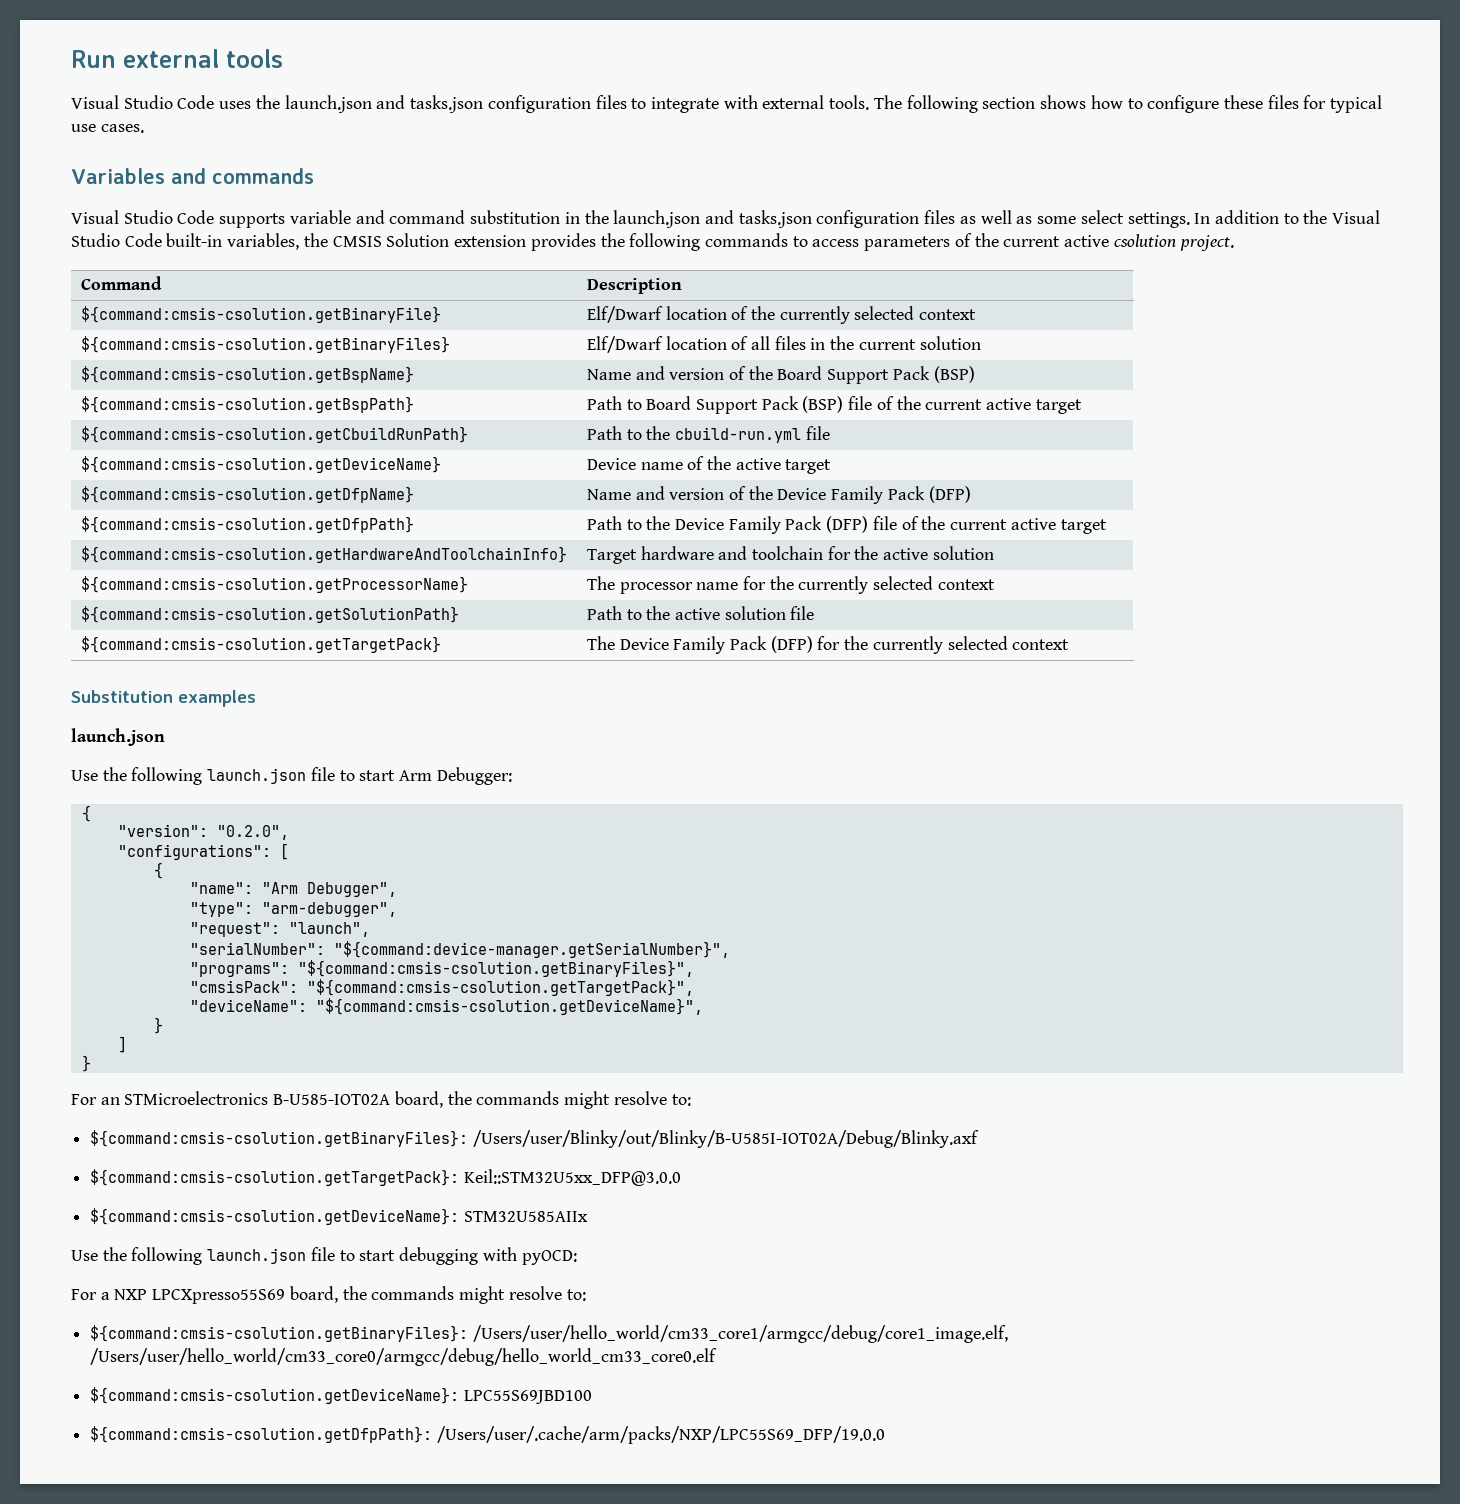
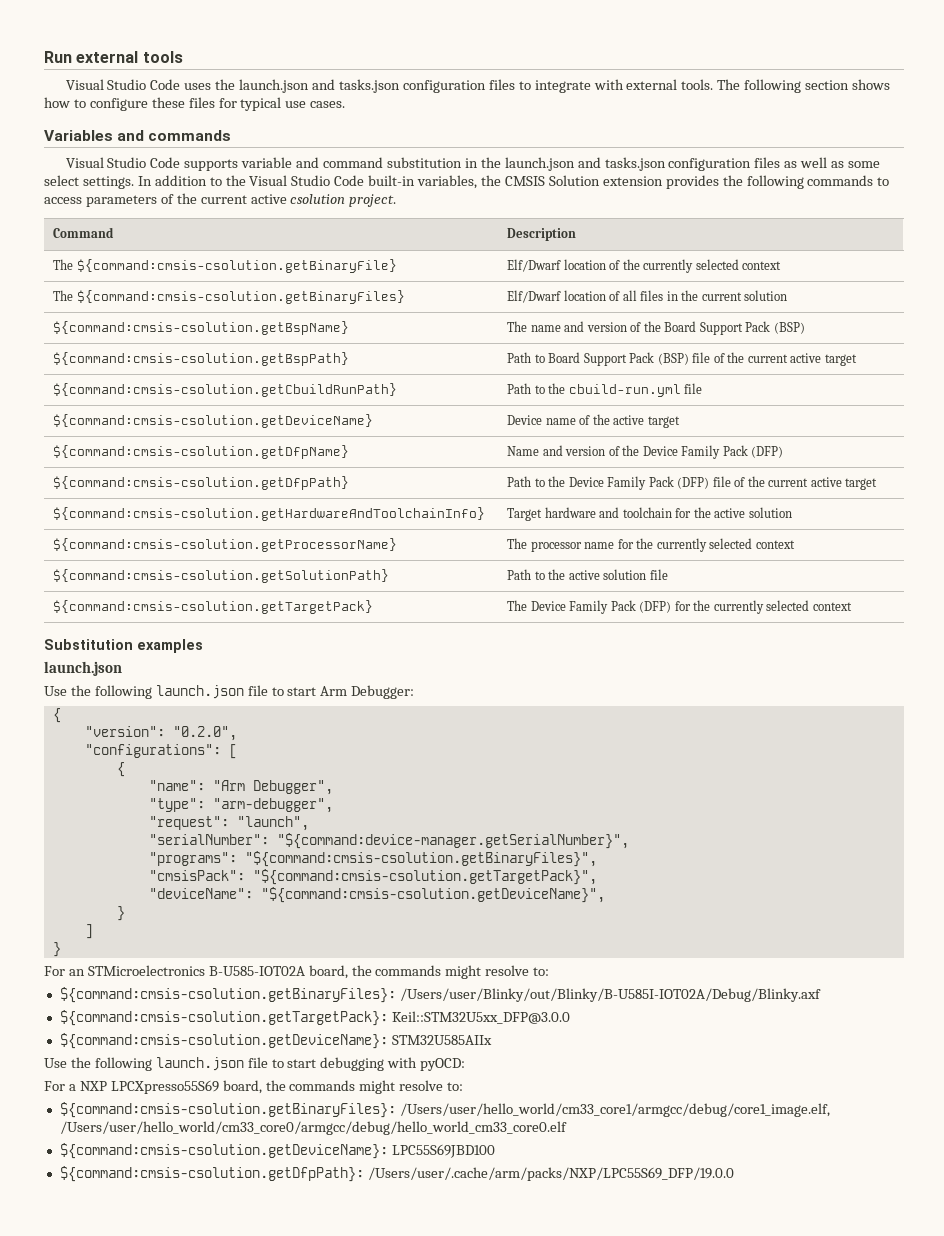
- ${command:cmsis-csolution.getBinaryFile} | Elf/Dwarf location of the currently selected context
+ The ${command:cmsis-csolution.getBinaryFile} | Elf/Dwarf location of the currently selected context
- ${command:cmsis-csolution.getBinaryFiles} | Elf/Dwarf location of all files in the current solution
+ The ${command:cmsis-csolution.getBinaryFiles} | Elf/Dwarf location of all files in the current solution
- ${command:cmsis-csolution.getBspName} | Name and version of the Board Support Pack (BSP)
+ ${command:cmsis-csolution.getBspName} | The name and version of the Board Support Pack (BSP)

